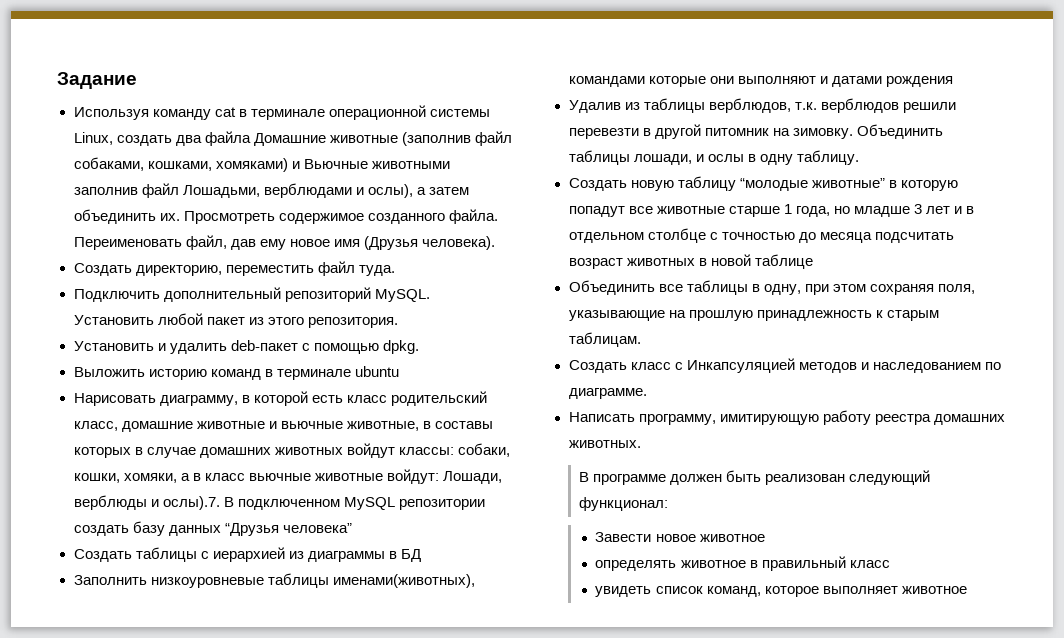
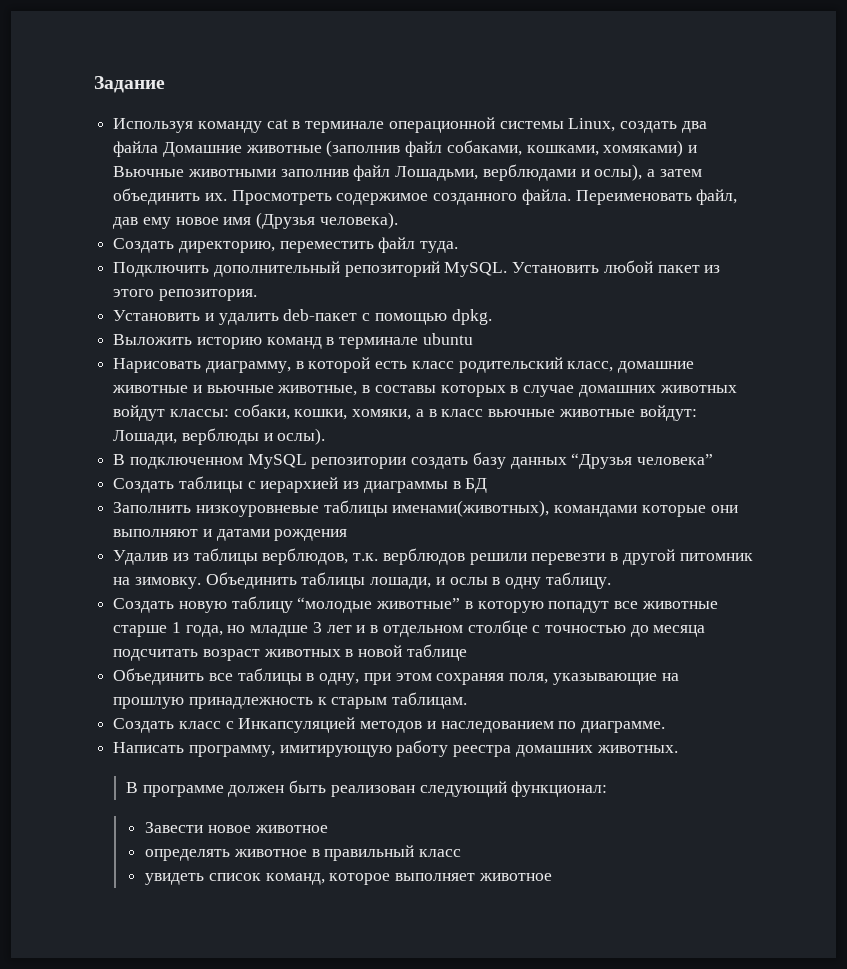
- Нарисовать диаграмму, в которой есть класс родительский класс, домашние животные и вьючные животные, в составы которых в случае домашних животных войдут классы: собаки, кошки, хомяки, а в класс вьючные животные войдут: Лошади, верблюды и ослы).7. В подключенном MySQL репозитории создать базу данных “Друзья человека”
+ Нарисовать диаграмму, в которой есть класс родительский класс, домашние животные и вьючные животные, в составы которых в случае домашних животных войдут классы: собаки, кошки, хомяки, а в класс вьючные животные войдут: Лошади, верблюды и ослы).
+ В подключенном MySQL репозитории создать базу данных “Друзья человека”

